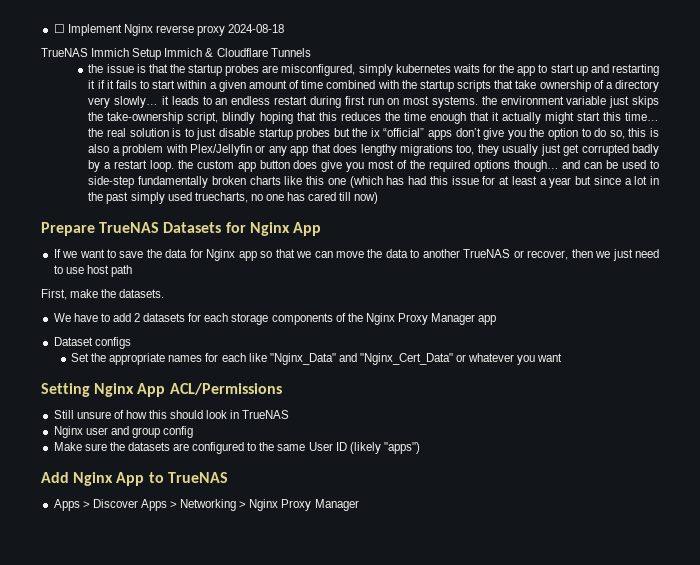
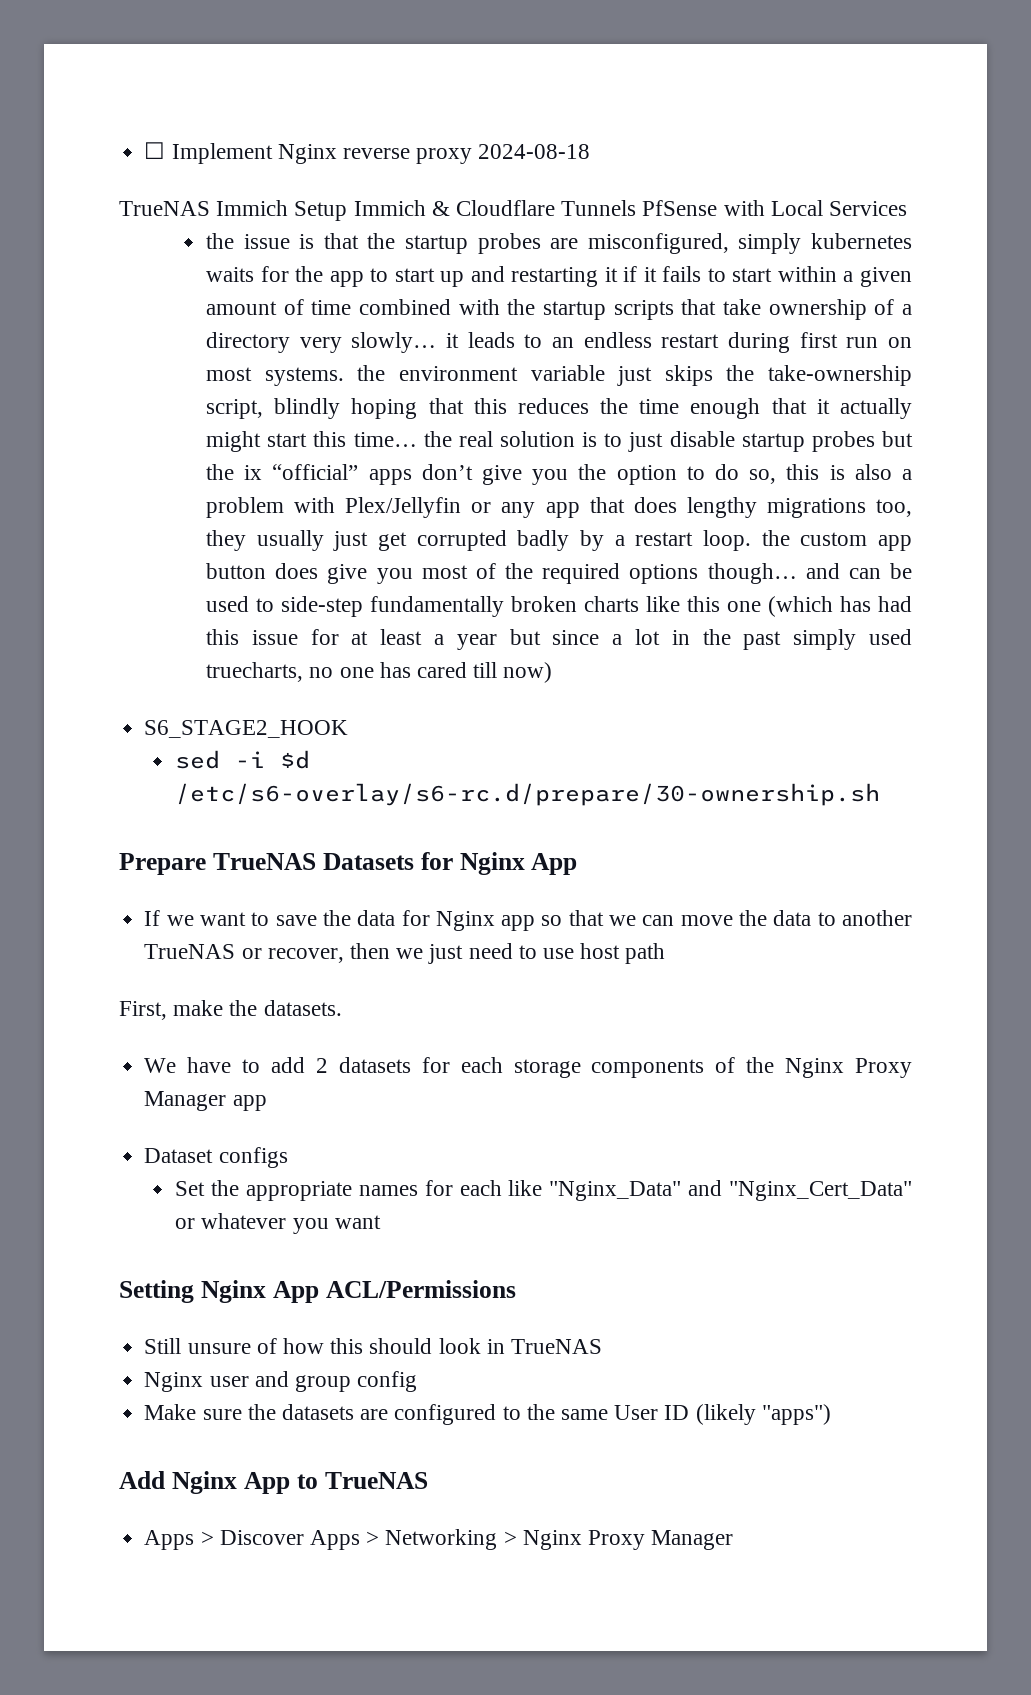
- TrueNAS Immich Setup Immich & Cloudflare Tunnels
+ TrueNAS Immich Setup Immich & Cloudflare Tunnels PfSense with Local Services
+ S6_STAGE2_HOOK
+ sed -i $d /etc/s6-overlay/s6-rc.d/prepare/30-ownership.sh

